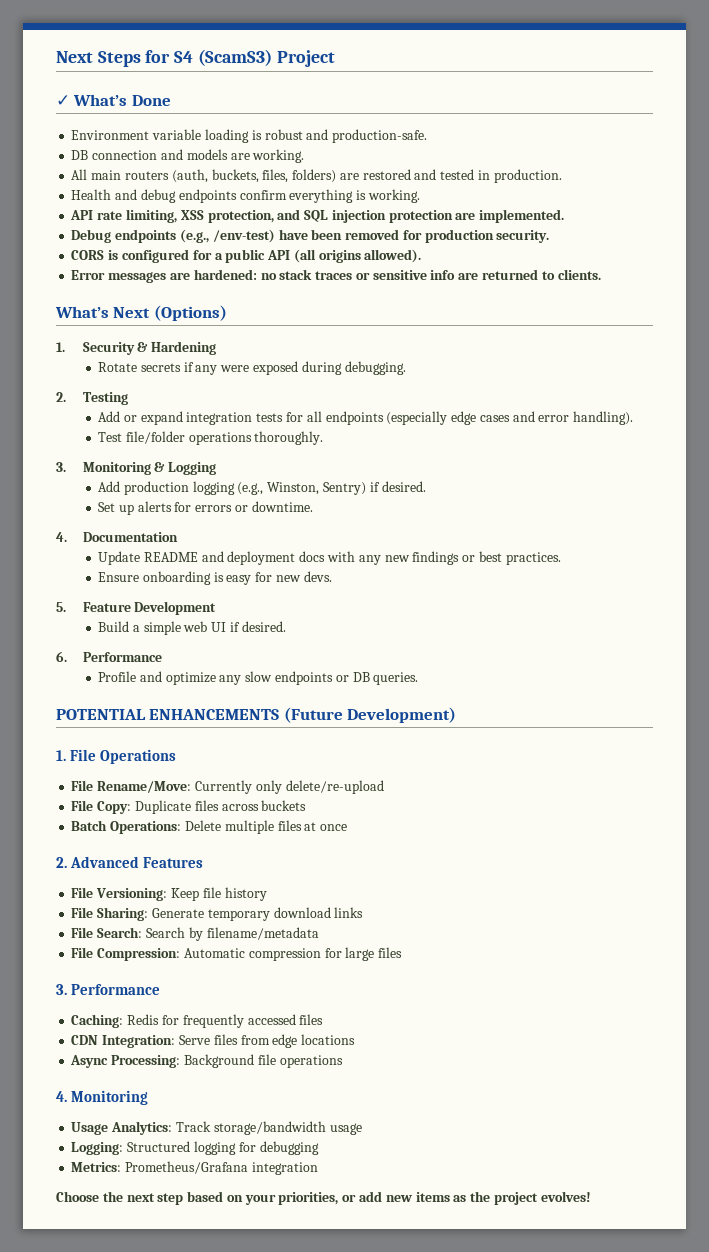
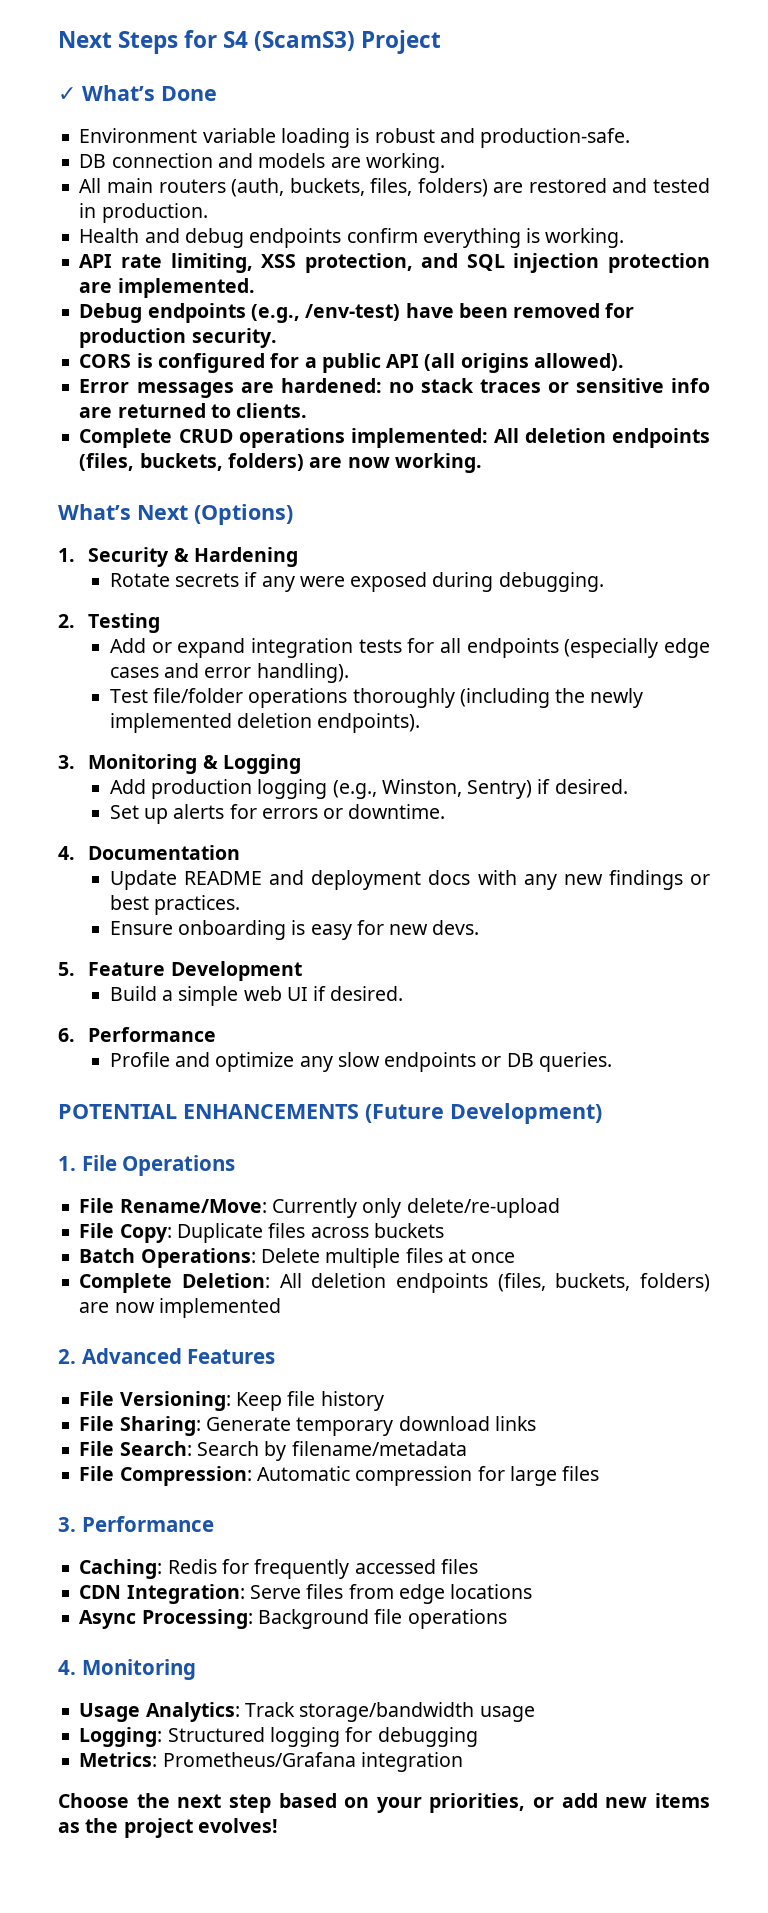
+ Complete CRUD operations implemented: All deletion endpoints (files, buckets, folders) are now working.
- Test file/folder operations thoroughly.
+ Test file/folder operations thoroughly (including the newly implemented deletion endpoints).
+ Complete Deletion: All deletion endpoints (files, buckets, folders) are now implemented

